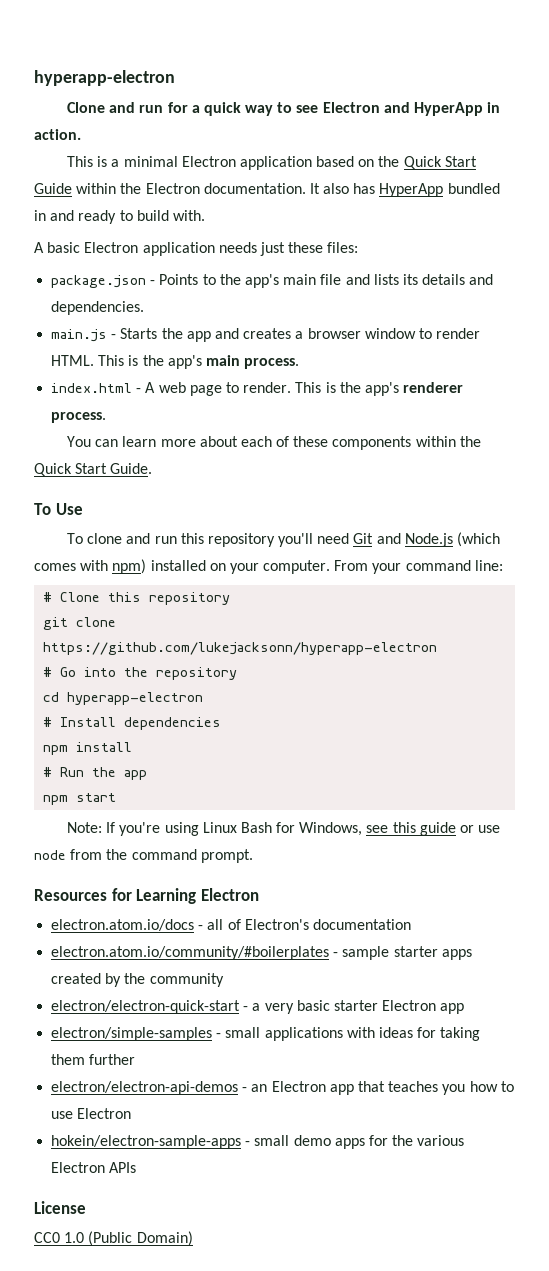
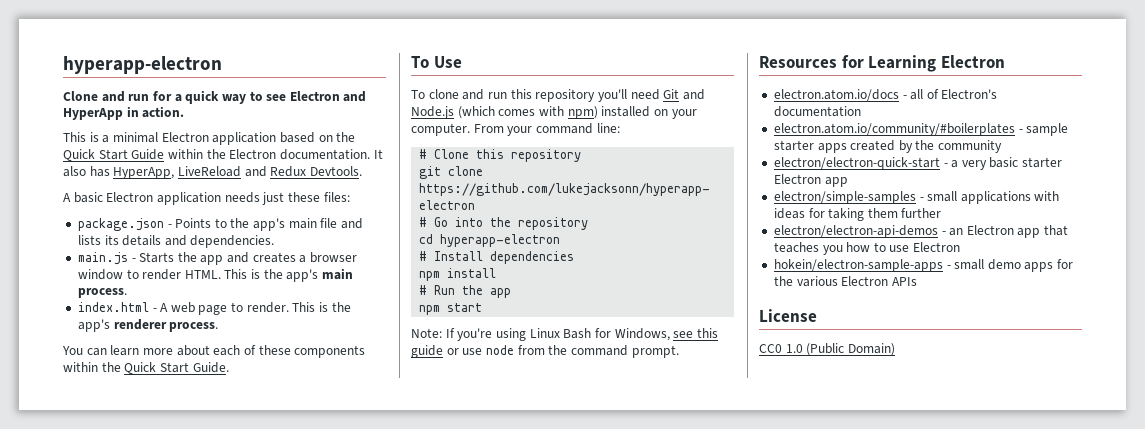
- It also has HyperApp bundled in and ready to build with.
+ It also has HyperApp, LiveReload and Redux Devtools.

